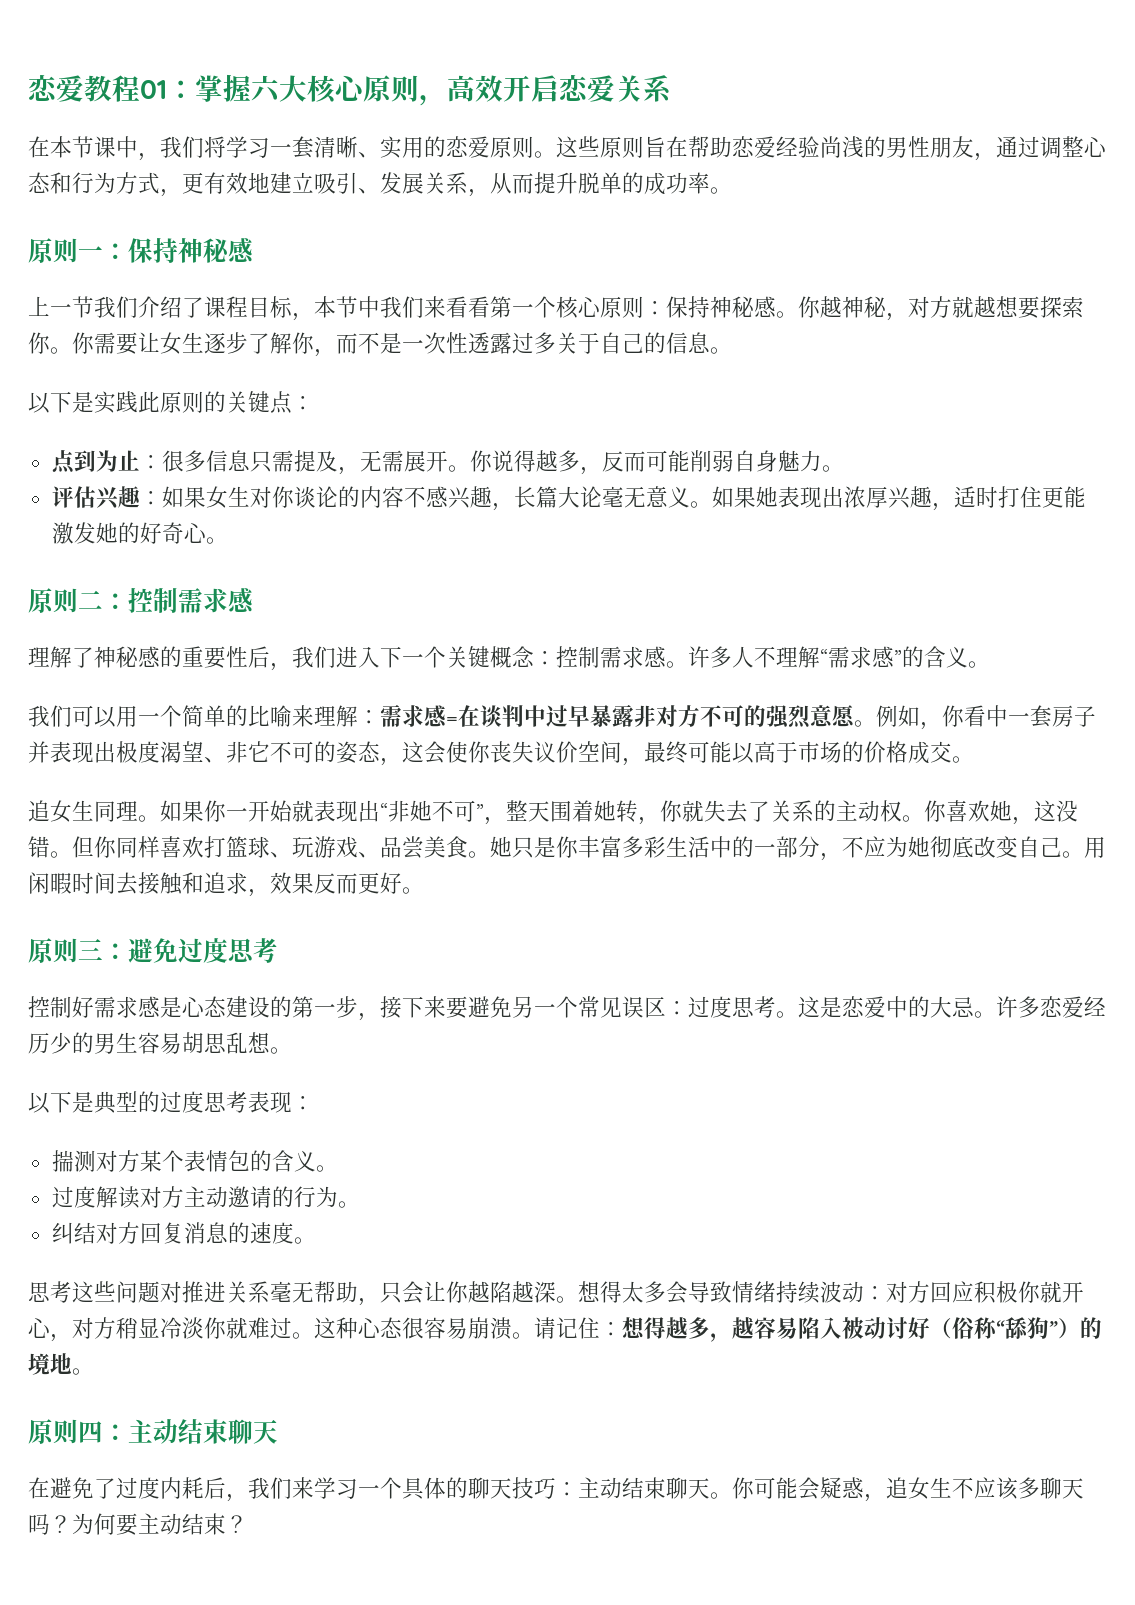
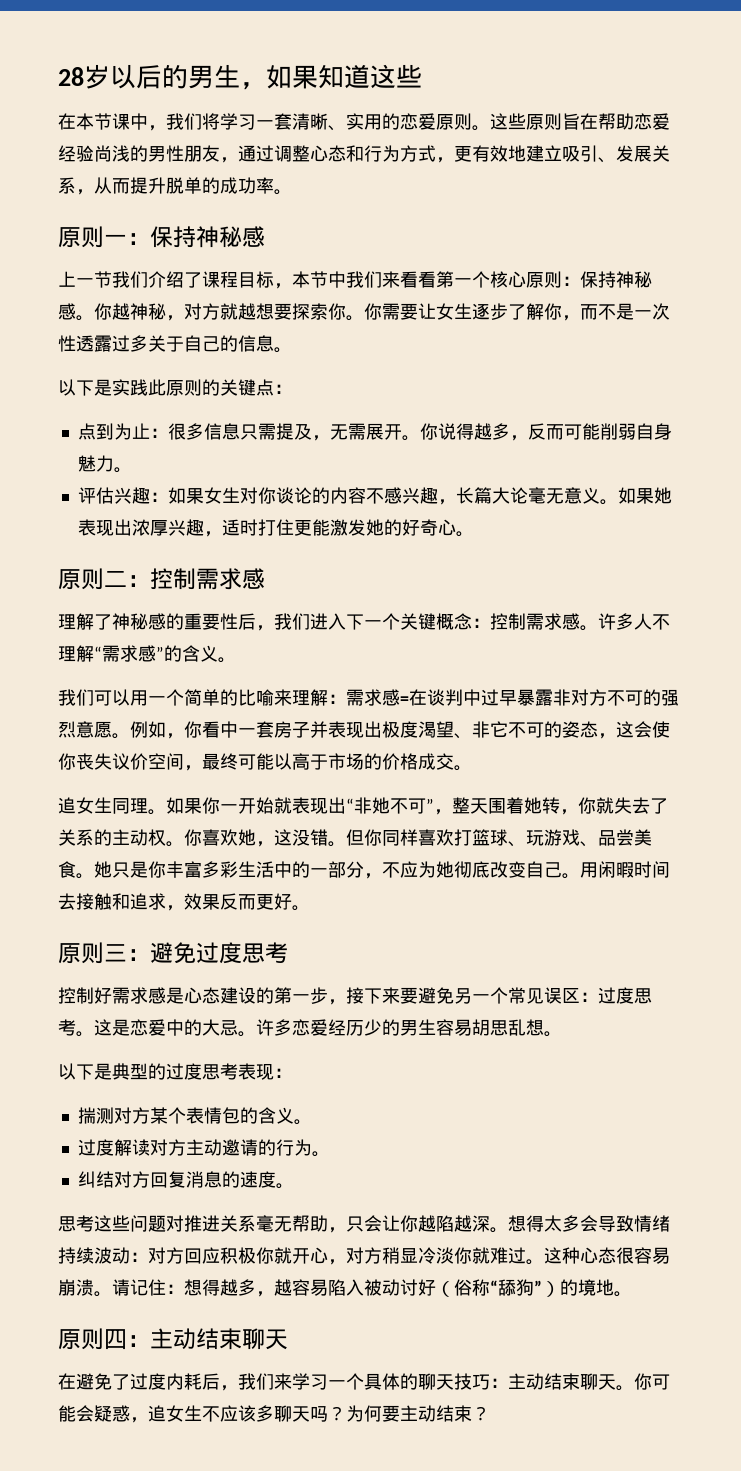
- 恋爱教程01：掌握六大核心原则，高效开启恋爱关系
+ 28岁以后的男生，如果知道这些

